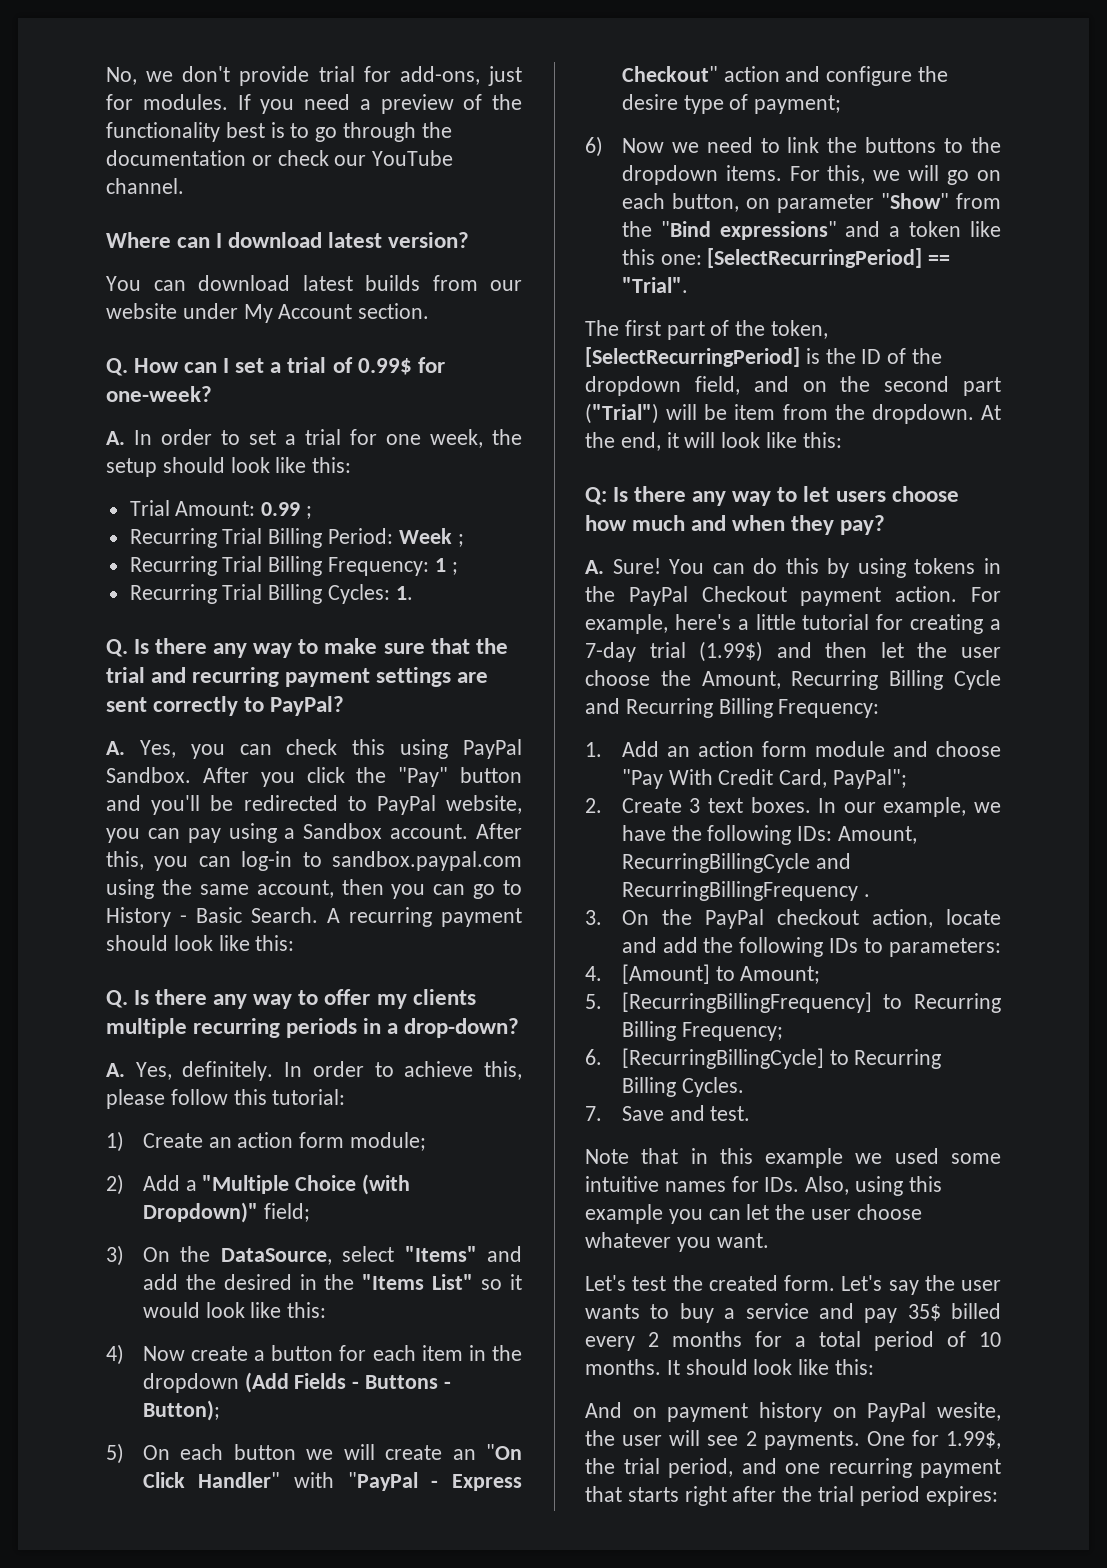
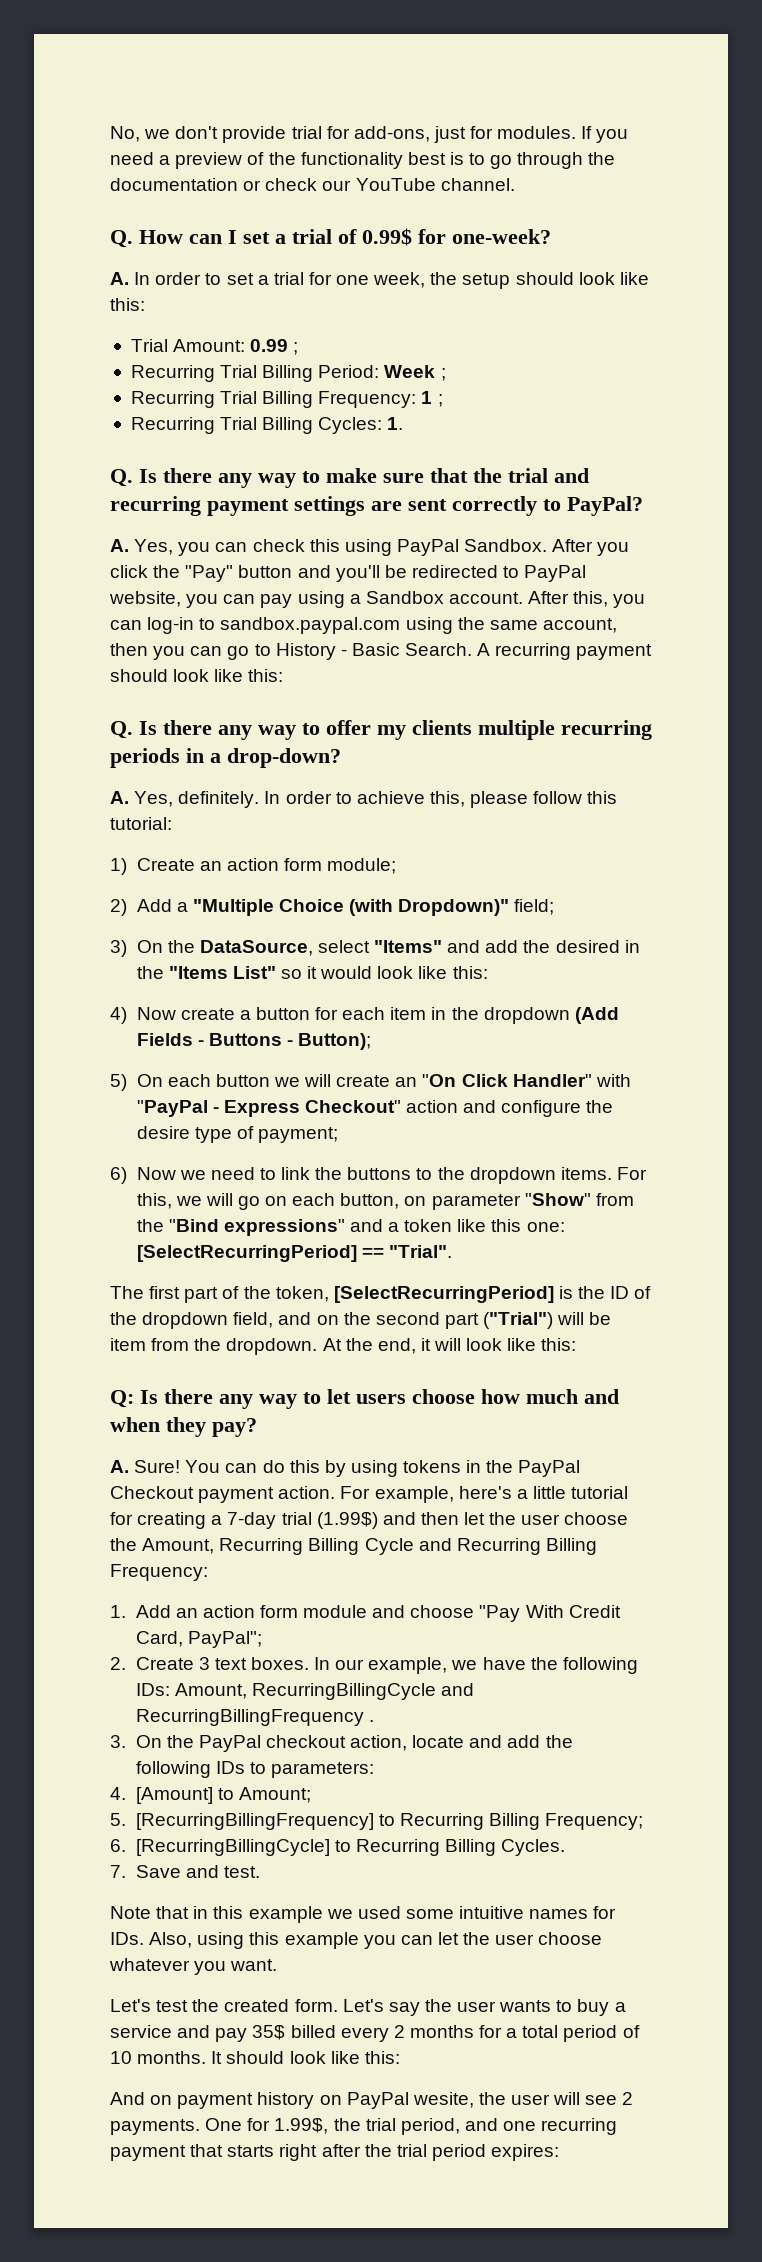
- Where can I download latest version?
- You can download latest builds from our website under My Account section.

